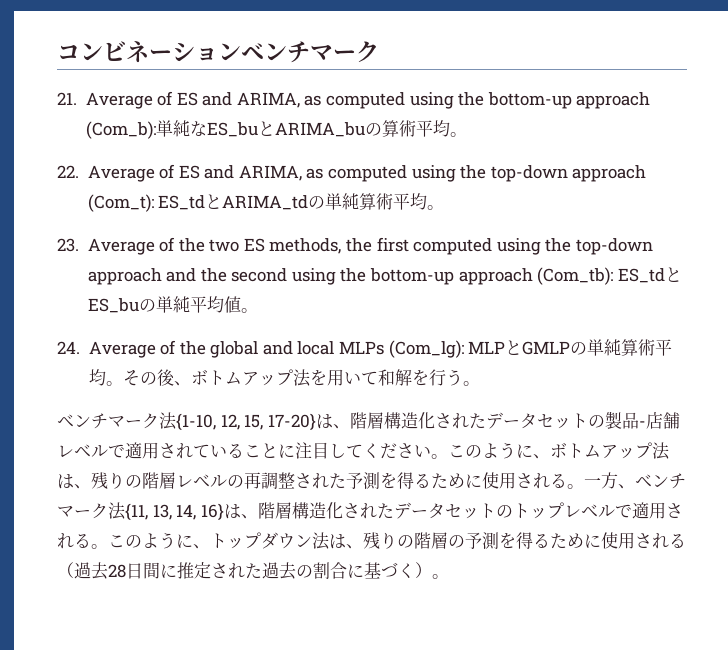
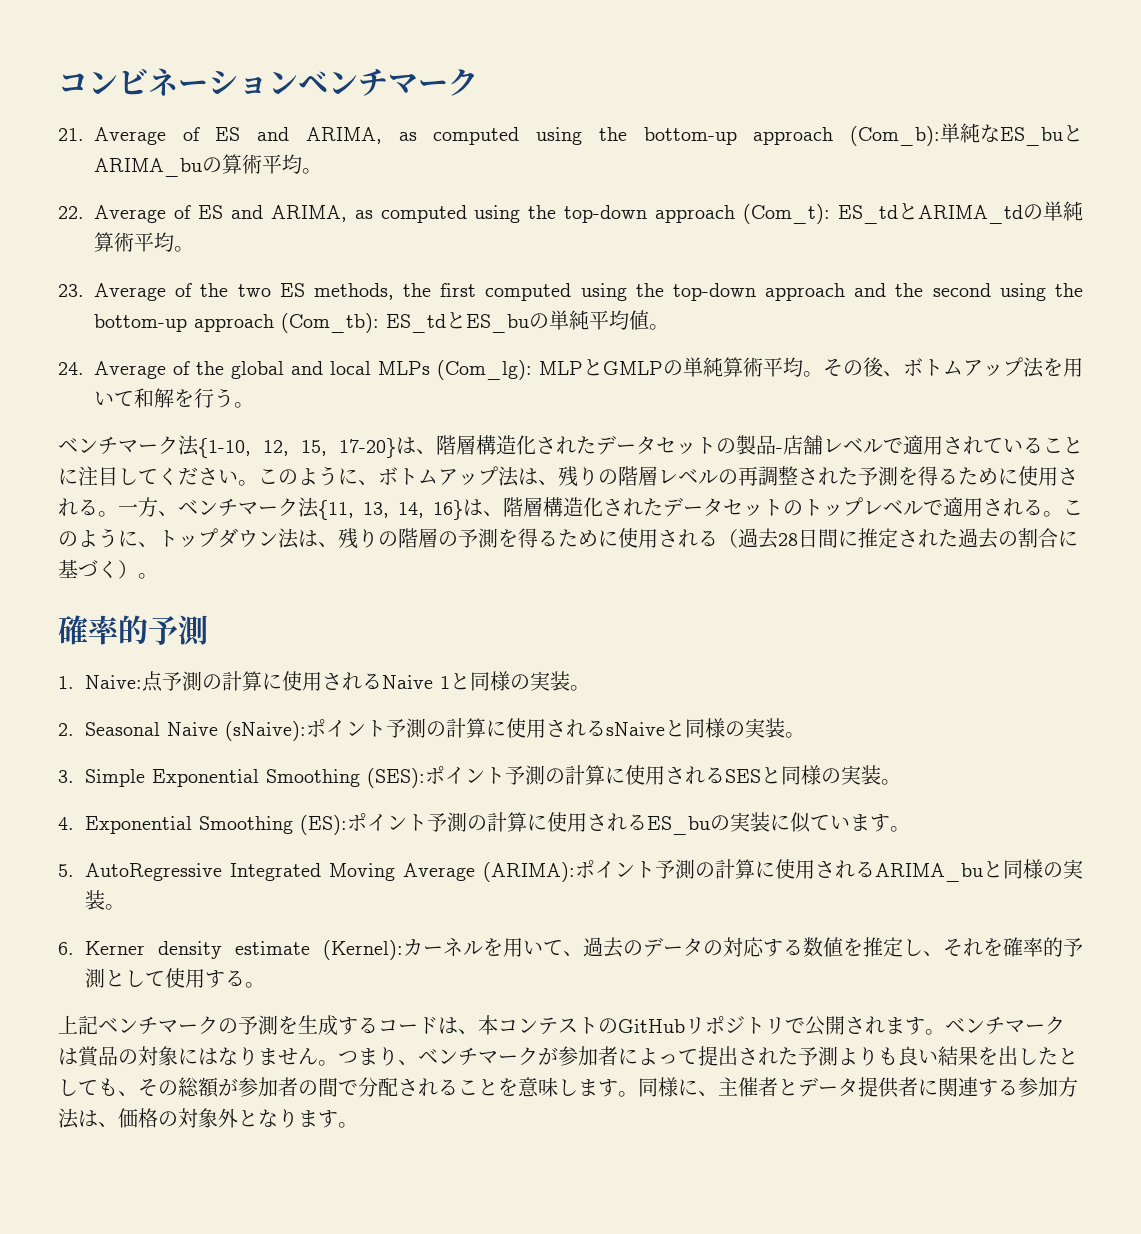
  このように、トップダウン法は、残りの階層の予測を得るために使用される（過去28日間に推定された過去の割合に基づく）。
+ 確率的予測
+ 1. Naive:点予測の計算に使用されるNaive 1と同様の実装。
+ 2. Seasonal Naive (sNaive):ポイント予測の計算に使用されるsNaiveと同様の実装。
+ 3. Simple Exponential Smoothing (SES):ポイント予測の計算に使用されるSESと同様の実装。
+ 4. Exponential Smoothing (ES):ポイント予測の計算に使用されるES_buの実装に似ています。
+ 5. AutoRegressive Integrated Moving Average (ARIMA):ポイント予測の計算に使用されるARIMA_buと同様の実装。
+ 6. Kerner density estimate (Kernel):カーネルを用いて、過去のデータの対応する数値を推定し、それを確率的予測として使用する。
+ 上記ベンチマークの予測を生成するコードは、本コンテストのGitHubリポジトリで公開されます。ベンチマークは賞品の対象にはなりません。つまり、ベンチマークが参加者によって提出された予測よりも良い結果を出したとしても、その総額が参加者の間で分配されることを意味します。同様に、主催者とデータ提供者に関連する参加方法は、価格の対象外となります。

